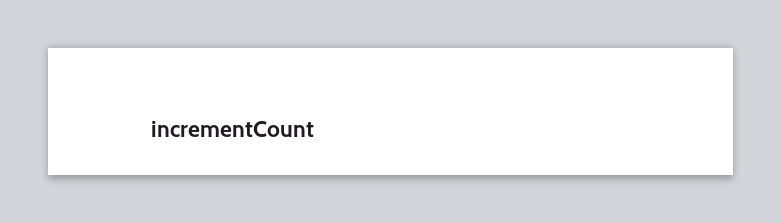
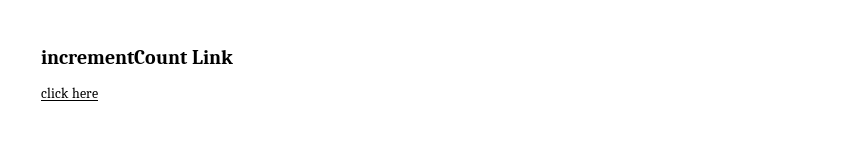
- incrementCount
+ incrementCount Link
+ click here

